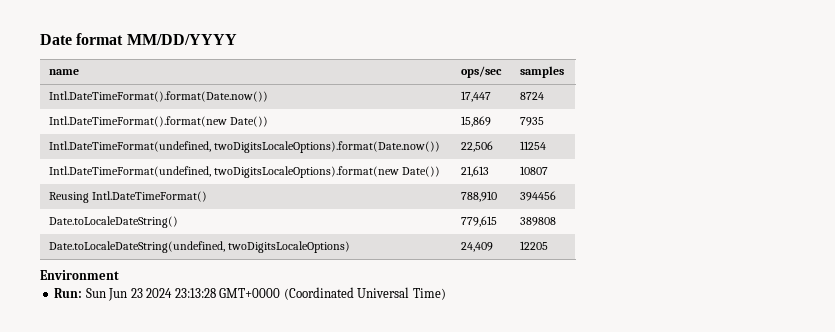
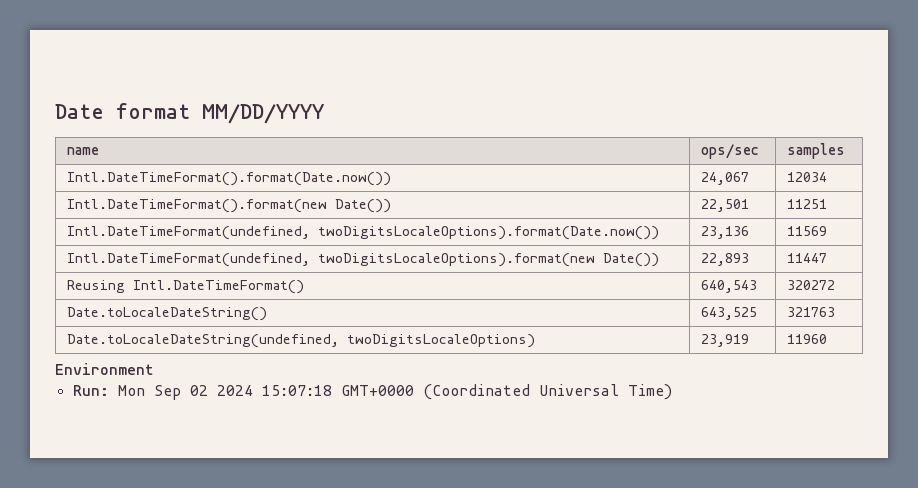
- Intl.DateTimeFormat().format(Date.now()) | 17,447 | 8724
+ Intl.DateTimeFormat().format(Date.now()) | 24,067 | 12034
- Intl.DateTimeFormat().format(new Date()) | 15,869 | 7935
+ Intl.DateTimeFormat().format(new Date()) | 22,501 | 11251
- Intl.DateTimeFormat(undefined, twoDigitsLocaleOptions).format(Date.now()) | 22,506 | 11254
+ Intl.DateTimeFormat(undefined, twoDigitsLocaleOptions).format(Date.now()) | 23,136 | 11569
- Intl.DateTimeFormat(undefined, twoDigitsLocaleOptions).format(new Date()) | 21,613 | 10807
+ Intl.DateTimeFormat(undefined, twoDigitsLocaleOptions).format(new Date()) | 22,893 | 11447
- Reusing Intl.DateTimeFormat() | 788,910 | 394456
+ Reusing Intl.DateTimeFormat() | 640,543 | 320272
- Date.toLocaleDateString() | 779,615 | 389808
+ Date.toLocaleDateString() | 643,525 | 321763
- Date.toLocaleDateString(undefined, twoDigitsLocaleOptions) | 24,409 | 12205
+ Date.toLocaleDateString(undefined, twoDigitsLocaleOptions) | 23,919 | 11960
- Run: Sun Jun 23 2024 23:13:28 GMT+0000 (Coordinated Universal Time)
+ Run: Mon Sep 02 2024 15:07:18 GMT+0000 (Coordinated Universal Time)

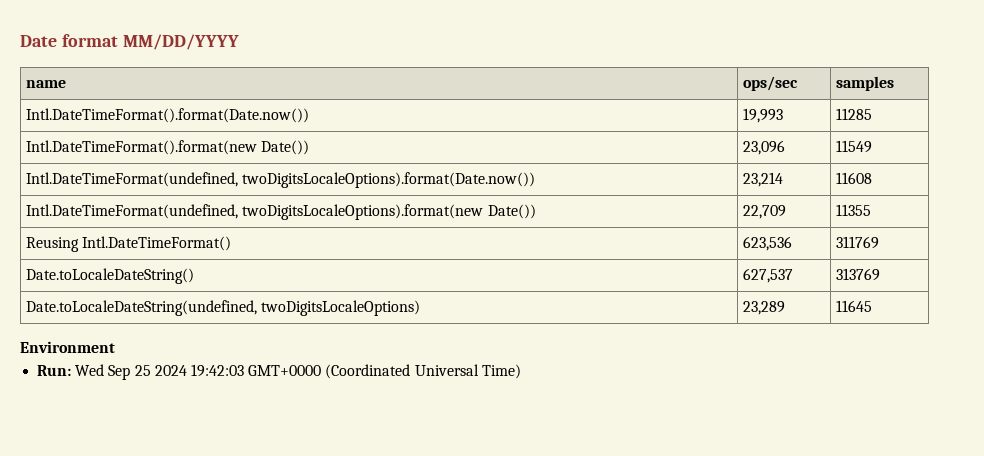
- Intl.DateTimeFormat().format(Date.now()) | 24,067 | 12034
+ Intl.DateTimeFormat().format(Date.now()) | 19,993 | 11285
- Intl.DateTimeFormat().format(new Date()) | 22,501 | 11251
+ Intl.DateTimeFormat().format(new Date()) | 23,096 | 11549
- Intl.DateTimeFormat(undefined, twoDigitsLocaleOptions).format(Date.now()) | 23,136 | 11569
+ Intl.DateTimeFormat(undefined, twoDigitsLocaleOptions).format(Date.now()) | 23,214 | 11608
- Intl.DateTimeFormat(undefined, twoDigitsLocaleOptions).format(new Date()) | 22,893 | 11447
+ Intl.DateTimeFormat(undefined, twoDigitsLocaleOptions).format(new Date()) | 22,709 | 11355
- Reusing Intl.DateTimeFormat() | 640,543 | 320272
+ Reusing Intl.DateTimeFormat() | 623,536 | 311769
- Date.toLocaleDateString() | 643,525 | 321763
+ Date.toLocaleDateString() | 627,537 | 313769
- Date.toLocaleDateString(undefined, twoDigitsLocaleOptions) | 23,919 | 11960
+ Date.toLocaleDateString(undefined, twoDigitsLocaleOptions) | 23,289 | 11645
- Run: Mon Sep 02 2024 15:07:18 GMT+0000 (Coordinated Universal Time)
+ Run: Wed Sep 25 2024 19:42:03 GMT+0000 (Coordinated Universal Time)

